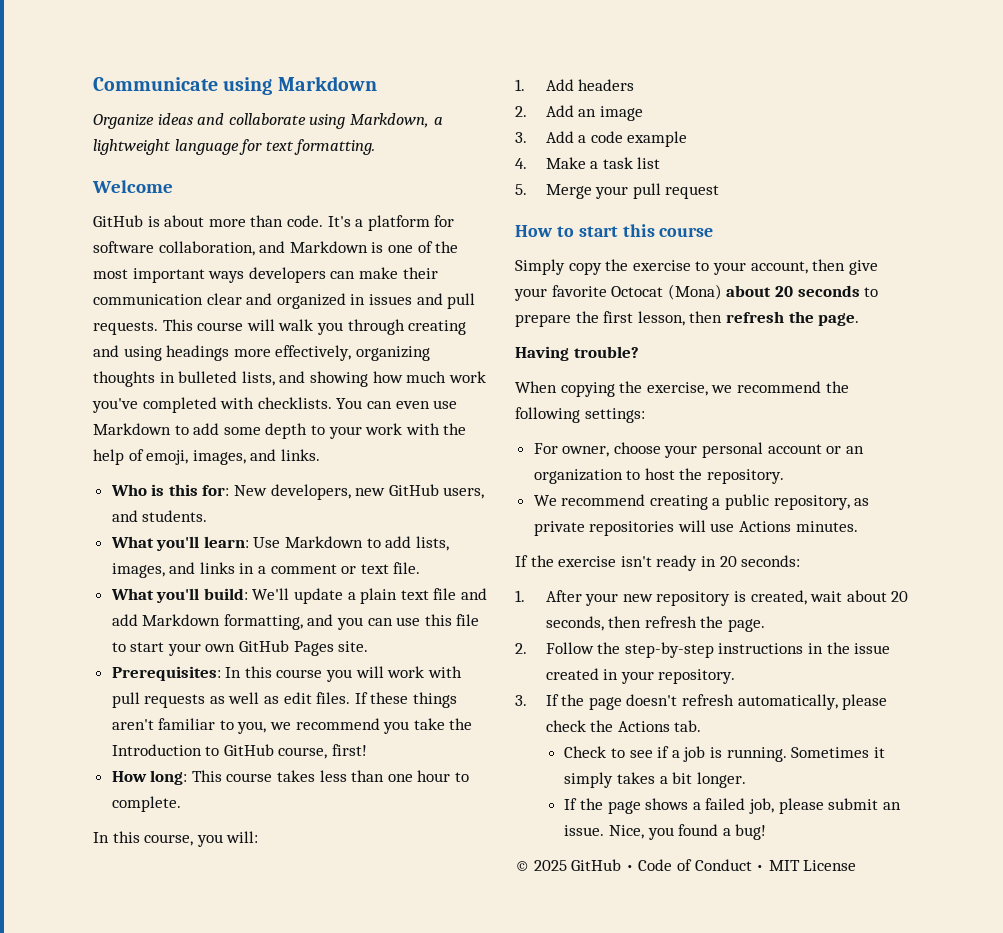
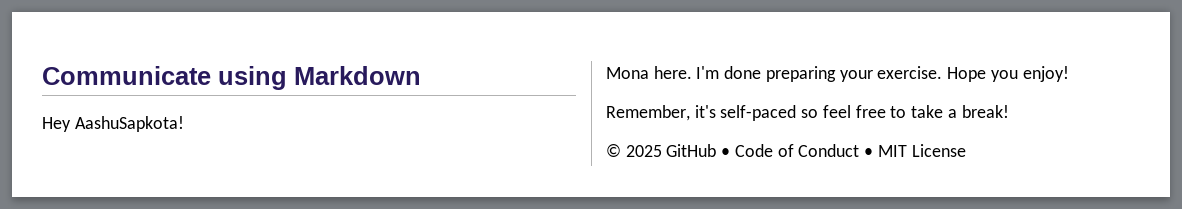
- Organize ideas and collaborate using Markdown, a lightweight language for text formatting.
- Welcome
- GitHub is about more than code. It's a platform for software collaboration, and Markdown is one of the most important ways developers can make their communication clear and organized in issues and pull requests. This course will walk you through creating and using headings more effectively, organizing thoughts in bulleted lists, and showing how much work you've completed with checklists. You can even use Markdown to add some depth to your work with the help of emoji, images, and links.
- Who is this for: New developers, new GitHub users, and students.
- What you'll learn: Use Markdown to add lists, images, and links in a comment or text file.
- What you'll build: We'll update a plain text file and add Markdown formatting, and you can use this file to start your own GitHub Pages site.
- Prerequisites: In this course you will work with pull requests as well as edit files. If these things aren't familiar to you, we recommend you take the Introduction to GitHub course, first!
- How long: This course takes less than one hour to complete.
- In this course, you will:
- 1. Add headers
- 2. Add an image
- 3. Add a code example
- 4. Make a task list
- 5. Merge your pull request
- How to start this course
- Simply copy the exercise to your account, then give your favorite Octocat (Mona) about 20 seconds to prepare the first lesson, then refresh the page.
- Having trouble?
- When copying the exercise, we recommend the following settings:
- For owner, choose your personal account or an organization to host the repository.
- We recommend creating a public repository, as private repositories will use Actions minutes.
- If the exercise isn't ready in 20 seconds:
- 1. After your new repository is created, wait about 20 seconds, then refresh the page.
- 2. Follow the step-by-step instructions in the issue created in your repository.
- 3. If the page doesn't refresh automatically, please check the Actions tab.
- Check to see if a job is running. Sometimes it simply takes a bit longer.
- If the page shows a failed job, please submit an issue. Nice, you found a bug!
+ Hey AashuSapkota!
+ Mona here. I'm done preparing your exercise. Hope you enjoy!
+ Remember, it's self-paced so feel free to take a break!

